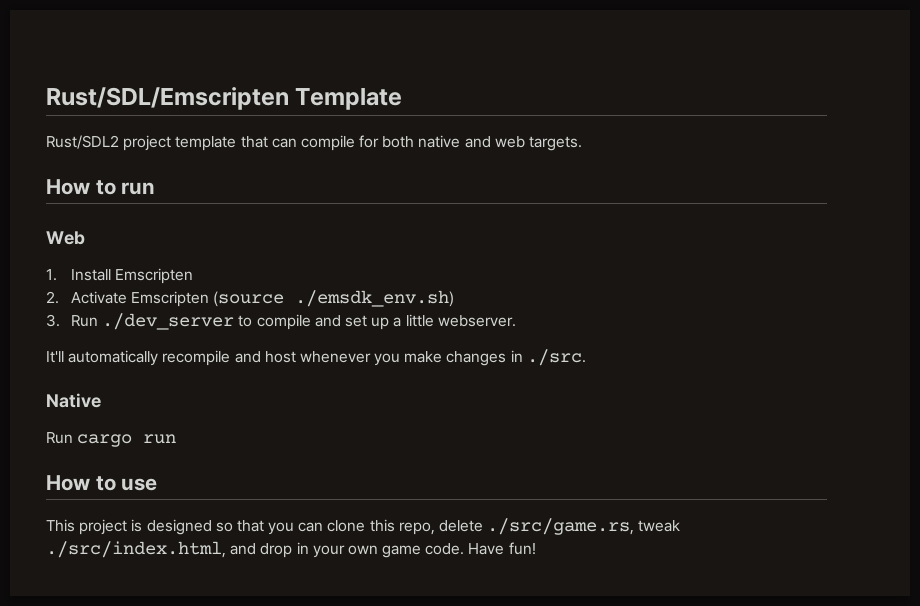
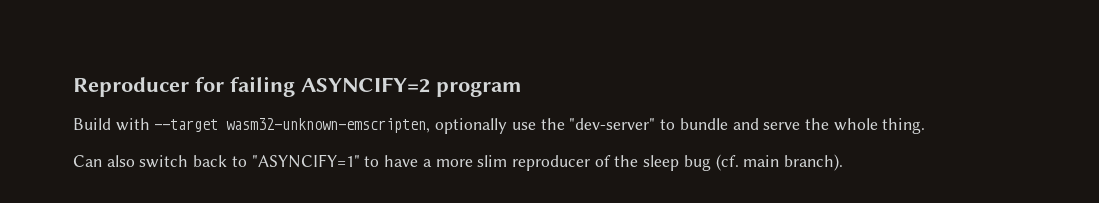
- Rust/SDL/Emscripten Template
- Rust/SDL2 project template that can compile for both native and web targets.
- How to run
- Web
- 1. Install Emscripten
- 2. Activate Emscripten (source ./emsdk_env.sh)
- 3. Run ./dev_server to compile and set up a little webserver.
- It'll automatically recompile and host whenever you make changes in ./src.
- Native
- Run cargo run
- How to use
- This project is designed so that you can clone this repo, delete ./src/game.rs, tweak ./src/index.html, and drop in your own game code. Have fun!
+ Reproducer for failing ASYNCIFY=2 program
+ Build with --target wasm32-unknown-emscripten, optionally use the "dev-server" to bundle and serve the whole thing.
+ Can also switch back to "ASYNCIFY=1" to have a more slim reproducer of the sleep bug (cf. main branch).

